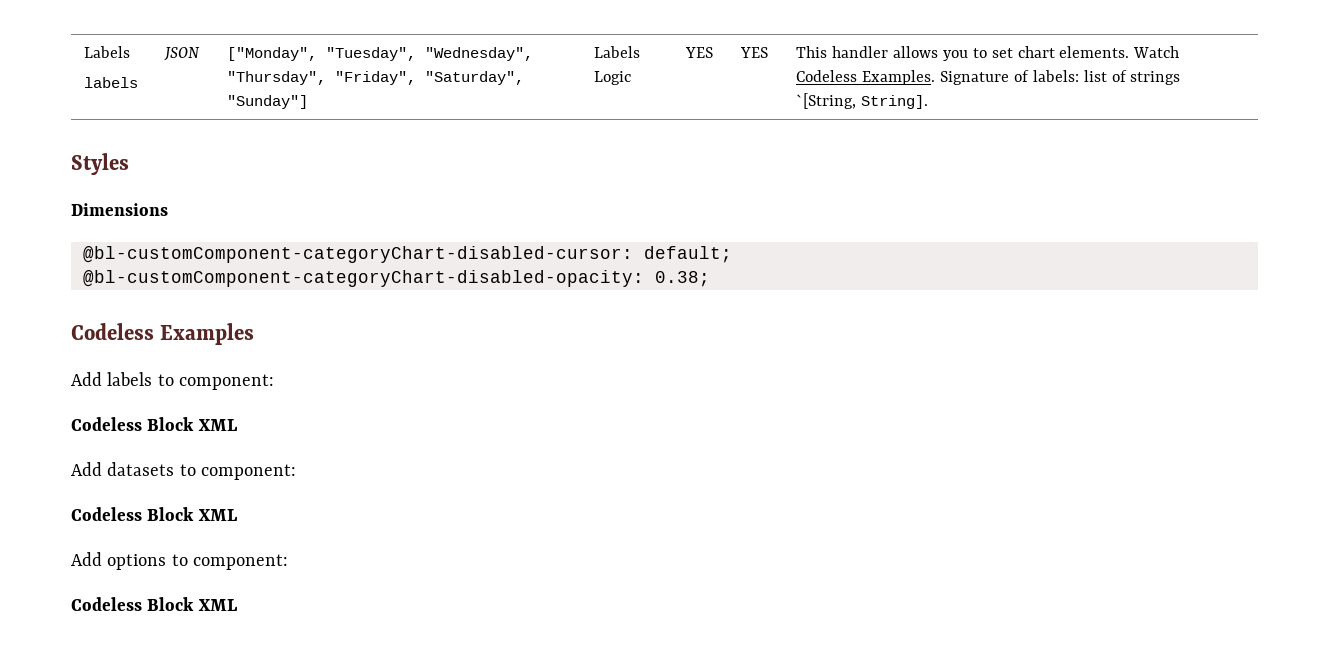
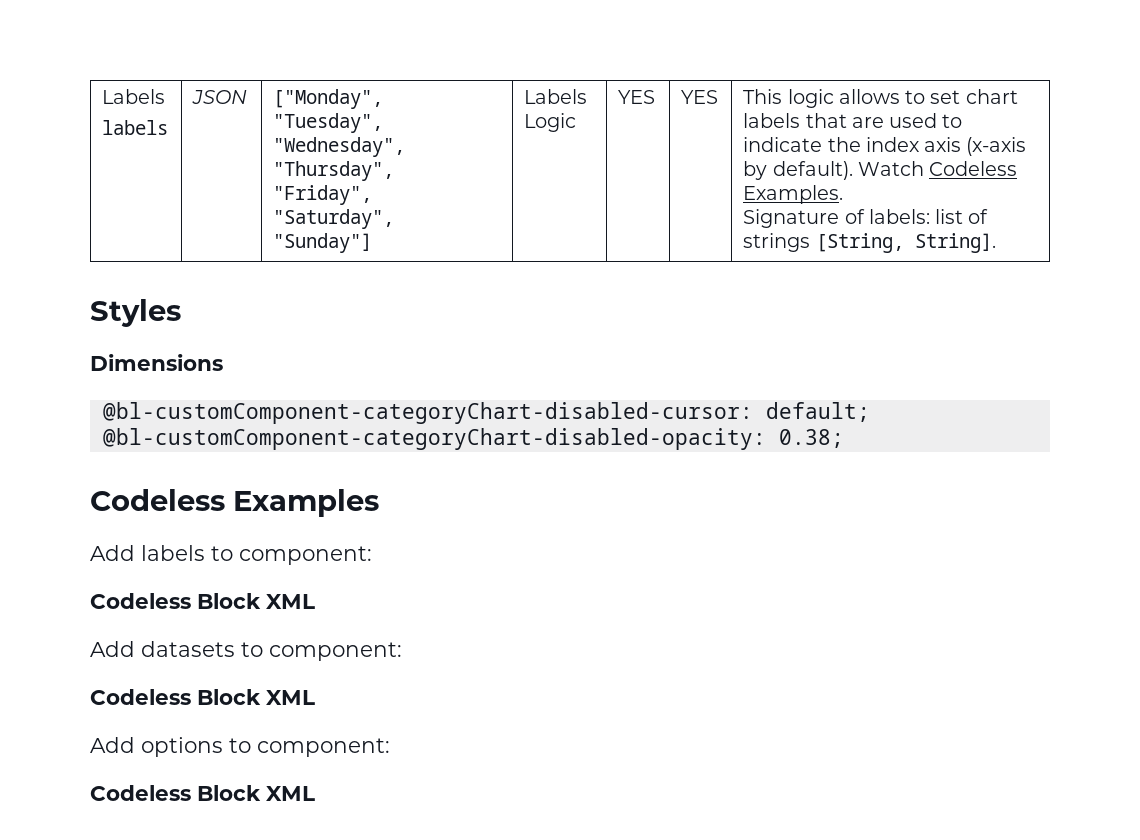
- This handler allows you to set chart elements.
+ This logic allows to set chart labels that are used to indicate the index axis (x-axis by default).
- Watch Codeless Examples. Signature of labels: list of strings `[String, String].
+ Watch Codeless Examples.
+ Signature of labels: list of strings [String, String].

